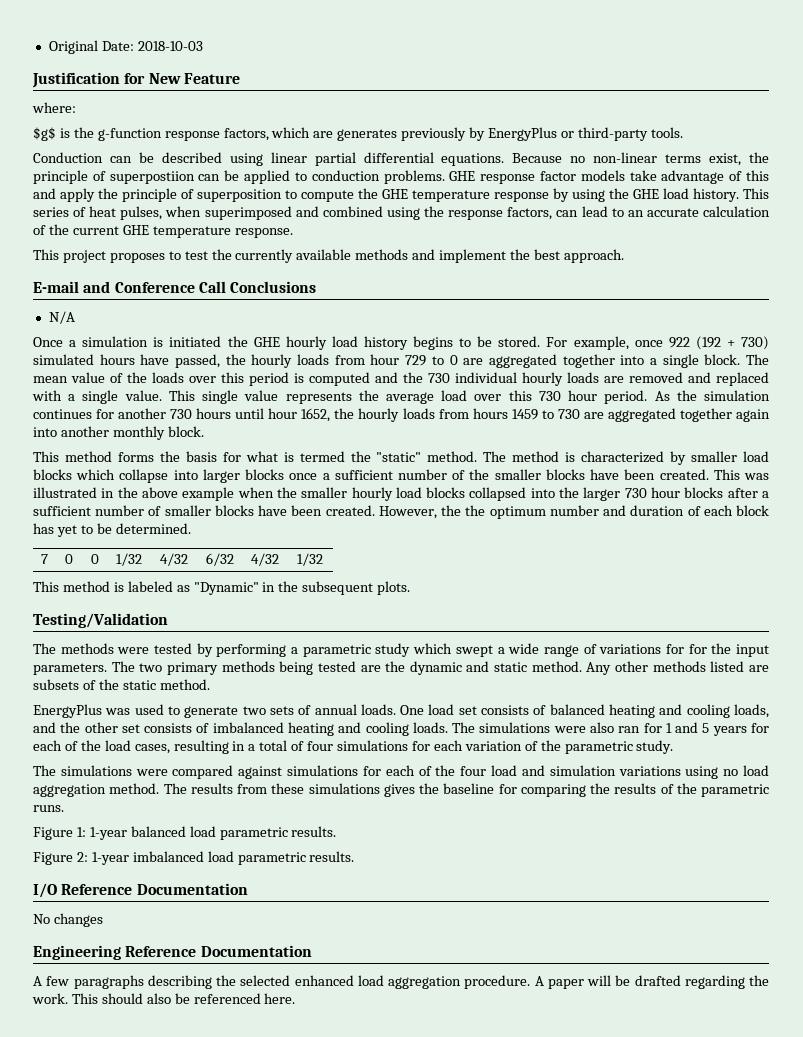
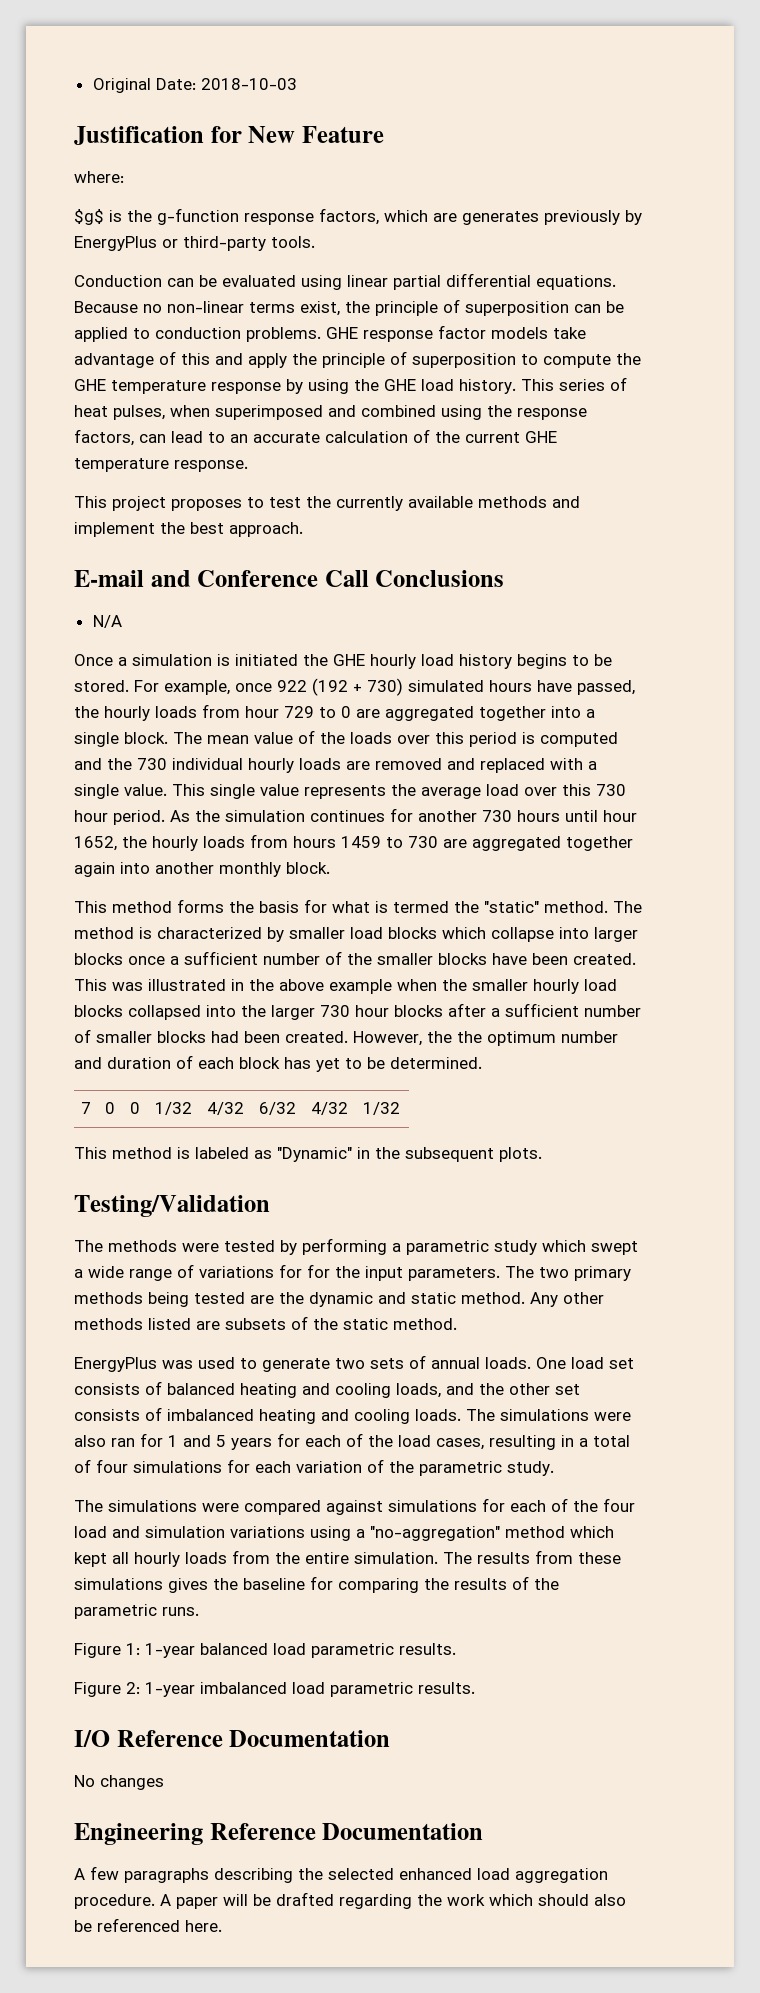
- Conduction can be described using linear partial differential equations.
+ Conduction can be evaluated using linear partial differential equations.
- Because no non-linear terms exist, the principle of superpostiion can be applied to conduction problems.
+ Because no non-linear terms exist, the principle of superposition can be applied to conduction problems.
- This was illustrated in the above example when the smaller hourly load blocks collapsed into the larger 730 hour blocks after a sufficient number of smaller blocks have been created.
+ This was illustrated in the above example when the smaller hourly load blocks collapsed into the larger 730 hour blocks after a sufficient number of smaller blocks had been created.
- The simulations were compared against simulations for each of the four load and simulation variations using no load aggregation method.
+ The simulations were compared against simulations for each of the four load and simulation variations using a "no-aggregation" method which kept all hourly loads from the entire simulation.
- A paper will be drafted regarding the work. This should also be referenced here.
+ A paper will be drafted regarding the work which should also be referenced here.

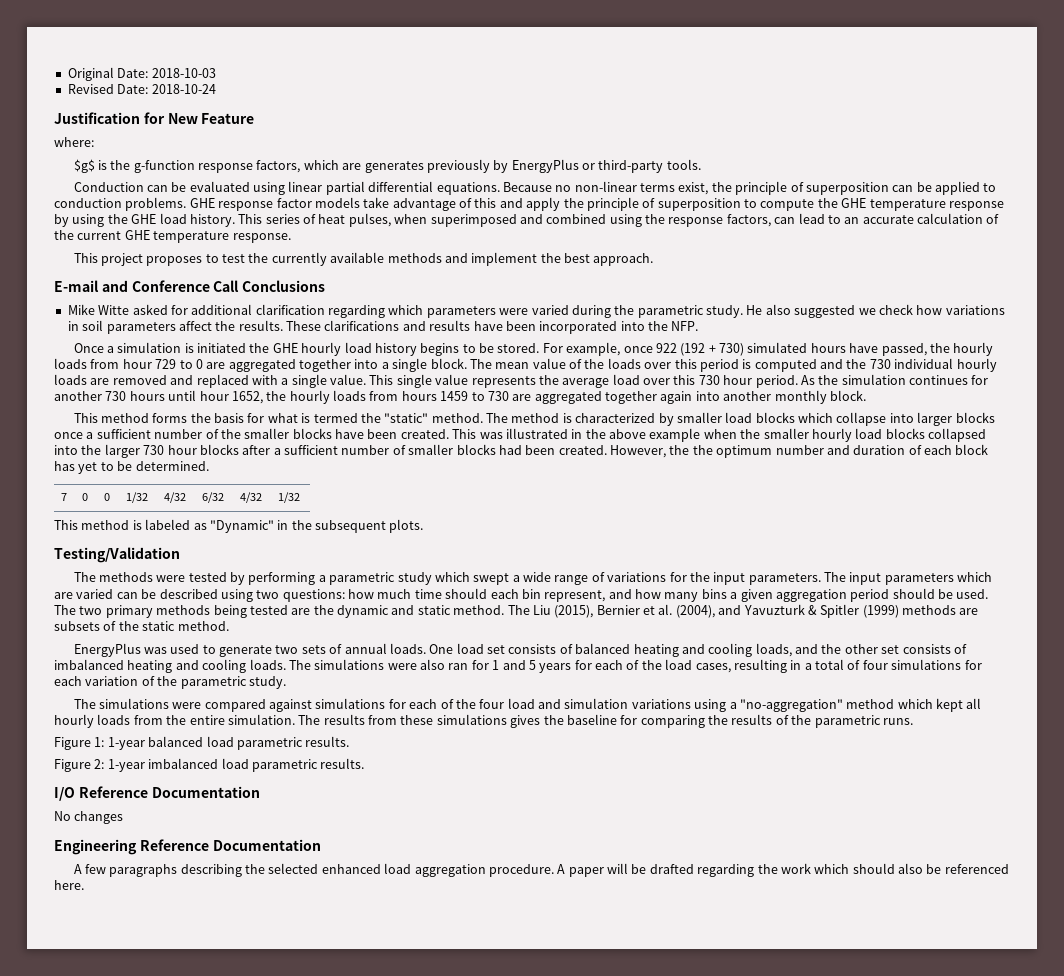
+ Revised Date: 2018-10-24
- N/A
+ Mike Witte asked for additional clarification regarding which parameters were varied during the parametric study. He also suggested we check how variations in soil parameters affect the results. These clarifications and results have been incorporated into the NFP.
- The methods were tested by performing a parametric study which swept a wide range of variations for for the input parameters.
+ The methods were tested by performing a parametric study which swept a wide range of variations for the input parameters.
- The two primary methods being tested are the dynamic and static method.
+ The input parameters which are varied can be described using two questions: how much time should each bin represent, and how many bins a given aggregation period should be used. The two primary methods being tested are the dynamic and static method.
- Any other methods listed are subsets of the static method.
+ The Liu (2015), Bernier et al. (2004), and Yavuzturk & Spitler (1999) methods are subsets of the static method.

